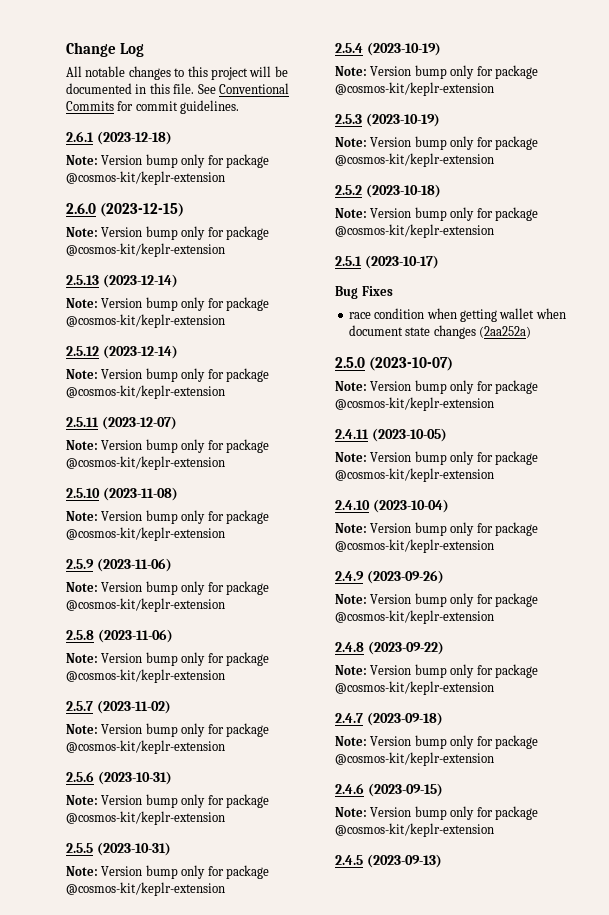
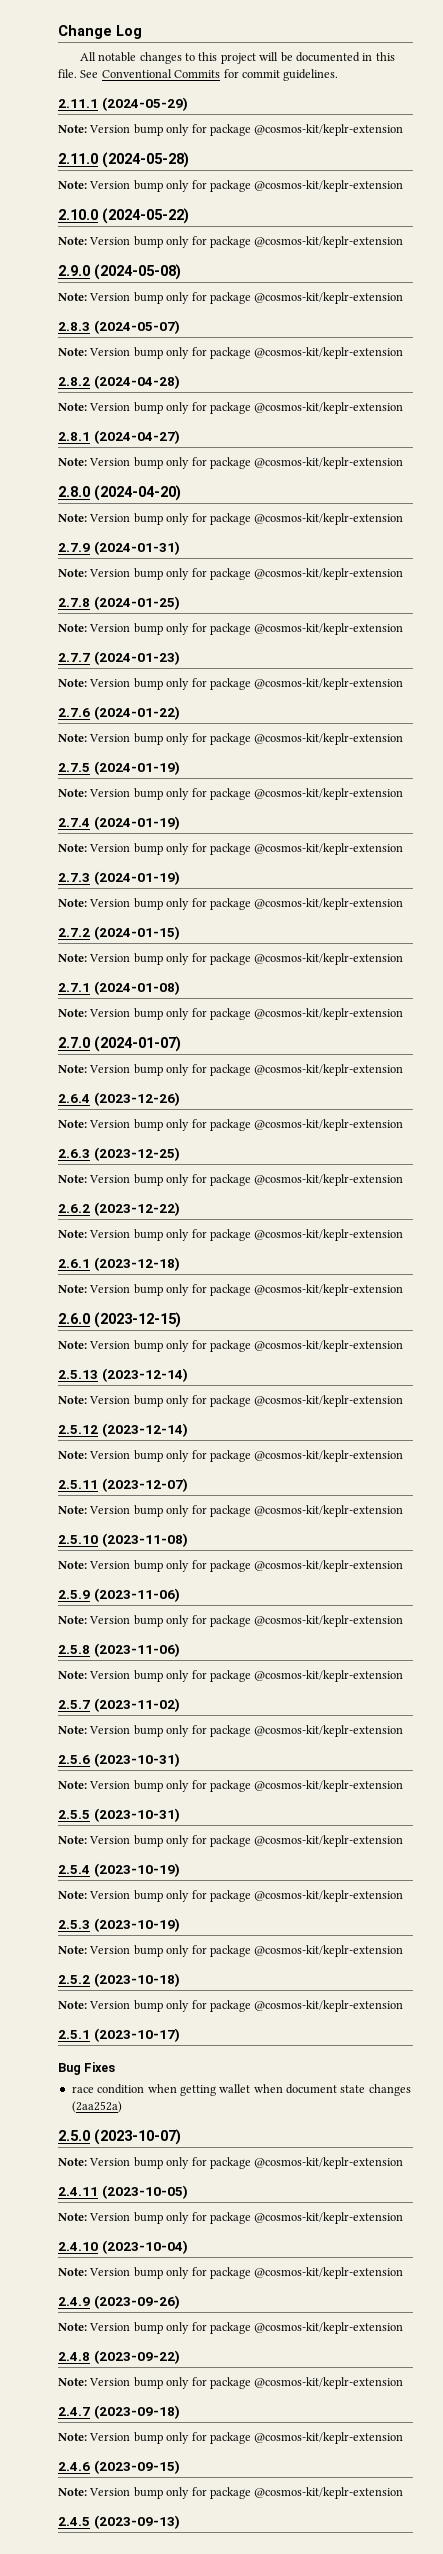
+ 2.11.1 (2024-05-29)
+ Note: Version bump only for package @cosmos-kit/keplr-extension
+ 2.11.0 (2024-05-28)
+ Note: Version bump only for package @cosmos-kit/keplr-extension
+ 2.10.0 (2024-05-22)
+ Note: Version bump only for package @cosmos-kit/keplr-extension
+ 2.9.0 (2024-05-08)
+ Note: Version bump only for package @cosmos-kit/keplr-extension
+ 2.8.3 (2024-05-07)
+ Note: Version bump only for package @cosmos-kit/keplr-extension
+ 2.8.2 (2024-04-28)
+ Note: Version bump only for package @cosmos-kit/keplr-extension
+ 2.8.1 (2024-04-27)
+ Note: Version bump only for package @cosmos-kit/keplr-extension
+ 2.8.0 (2024-04-20)
+ Note: Version bump only for package @cosmos-kit/keplr-extension
+ 2.7.9 (2024-01-31)
+ Note: Version bump only for package @cosmos-kit/keplr-extension
+ 2.7.8 (2024-01-25)
+ Note: Version bump only for package @cosmos-kit/keplr-extension
+ 2.7.7 (2024-01-23)
+ Note: Version bump only for package @cosmos-kit/keplr-extension
+ 2.7.6 (2024-01-22)
+ Note: Version bump only for package @cosmos-kit/keplr-extension
+ 2.7.5 (2024-01-19)
+ Note: Version bump only for package @cosmos-kit/keplr-extension
+ 2.7.4 (2024-01-19)
+ Note: Version bump only for package @cosmos-kit/keplr-extension
+ 2.7.3 (2024-01-19)
+ Note: Version bump only for package @cosmos-kit/keplr-extension
+ 2.7.2 (2024-01-15)
+ Note: Version bump only for package @cosmos-kit/keplr-extension
+ 2.7.1 (2024-01-08)
+ Note: Version bump only for package @cosmos-kit/keplr-extension
+ 2.7.0 (2024-01-07)
+ Note: Version bump only for package @cosmos-kit/keplr-extension
+ 2.6.4 (2023-12-26)
+ Note: Version bump only for package @cosmos-kit/keplr-extension
+ 2.6.3 (2023-12-25)
+ Note: Version bump only for package @cosmos-kit/keplr-extension
+ 2.6.2 (2023-12-22)
+ Note: Version bump only for package @cosmos-kit/keplr-extension

